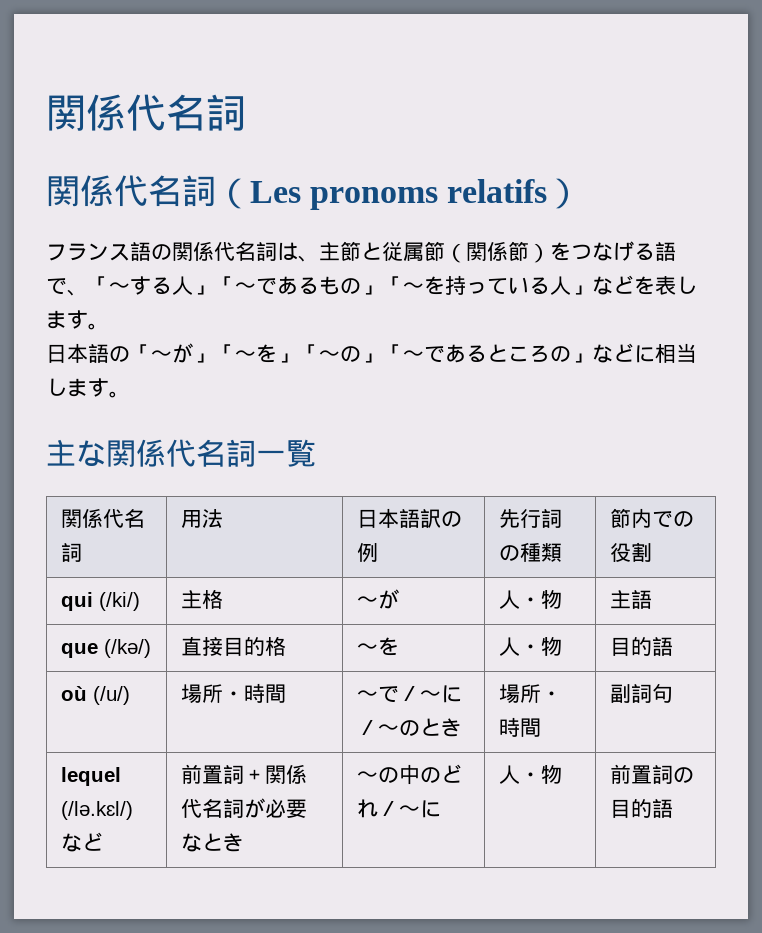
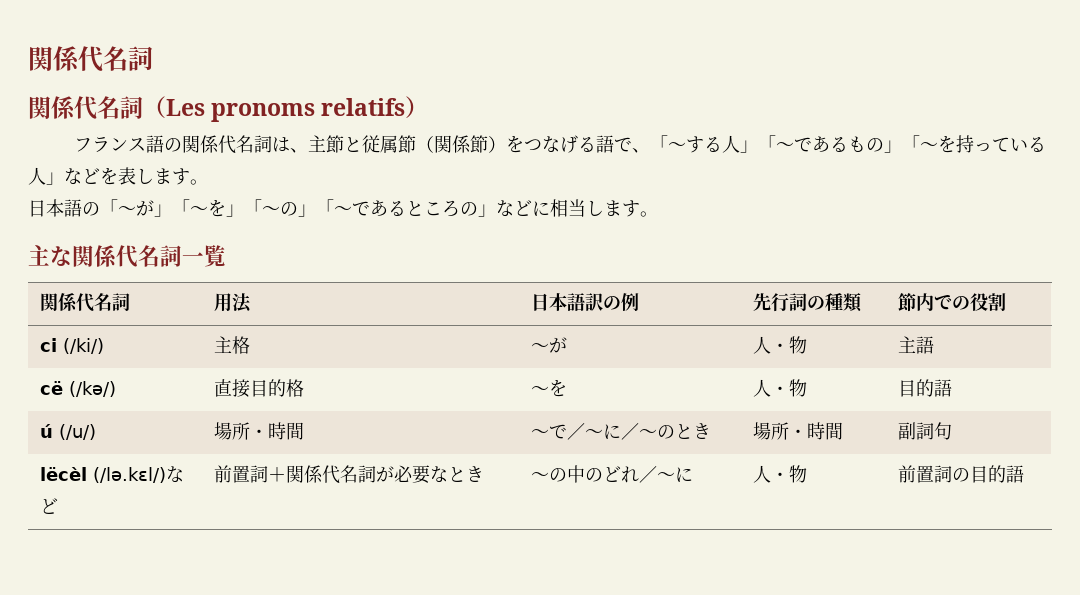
- qui (/ki/) | 主格 | 〜が | 人・物 | 主語
+ ci (/ki/) | 主格 | 〜が | 人・物 | 主語
- que (/kə/) | 直接目的格 | 〜を | 人・物 | 目的語
+ cë (/kə/) | 直接目的格 | 〜を | 人・物 | 目的語
- où (/u/) | 場所・時間 | 〜で／〜に／〜のとき | 場所・時間 | 副詞句
+ ú (/u/) | 場所・時間 | 〜で／〜に／〜のとき | 場所・時間 | 副詞句
- lequel (/lə.kɛl/)など | 前置詞＋関係代名詞が必要なとき | 〜の中のどれ／〜に | 人・物 | 前置詞の目的語
+ lëcèl (/lə.kɛl/)など | 前置詞＋関係代名詞が必要なとき | 〜の中のどれ／〜に | 人・物 | 前置詞の目的語

